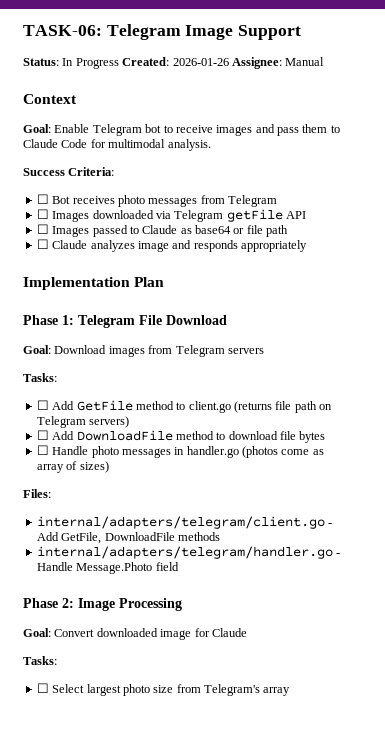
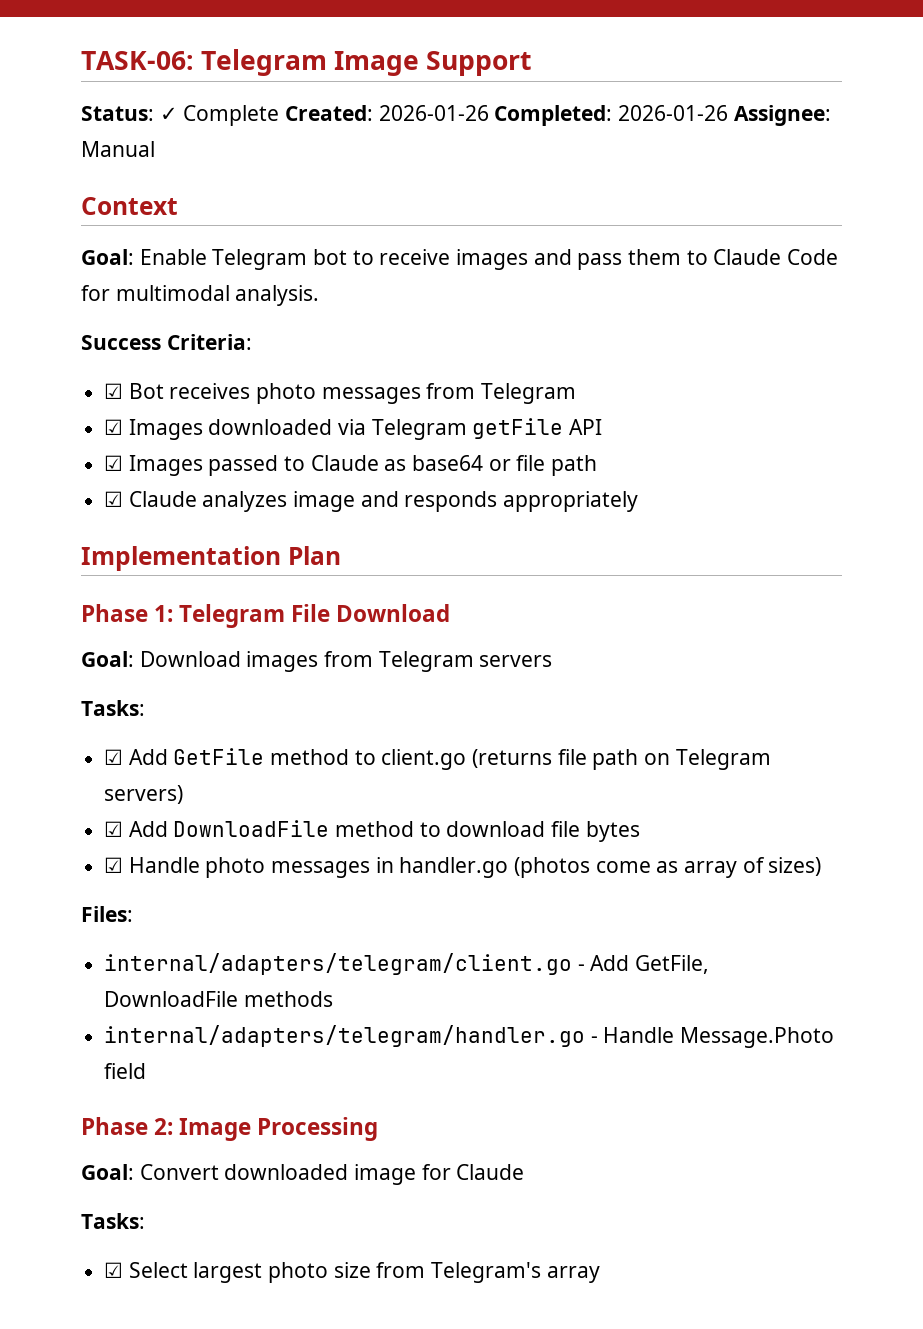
- Status: In Progress Created: 2026-01-26 Assignee: Manual
+ Status: ✓ Complete Created: 2026-01-26 Completed: 2026-01-26 Assignee: Manual
- ☐ Bot receives photo messages from Telegram
+ ☑ Bot receives photo messages from Telegram
- ☐ Images downloaded via Telegram getFile API
+ ☑ Images downloaded via Telegram getFile API
- ☐ Images passed to Claude as base64 or file path
+ ☑ Images passed to Claude as base64 or file path
- ☐ Claude analyzes image and responds appropriately
+ ☑ Claude analyzes image and responds appropriately
- ☐ Add GetFile method to client.go (returns file path on Telegram servers)
+ ☑ Add GetFile method to client.go (returns file path on Telegram servers)
- ☐ Add DownloadFile method to download file bytes
+ ☑ Add DownloadFile method to download file bytes
- ☐ Handle photo messages in handler.go (photos come as array of sizes)
+ ☑ Handle photo messages in handler.go (photos come as array of sizes)
- ☐ Select largest photo size from Telegram's array
+ ☑ Select largest photo size from Telegram's array

